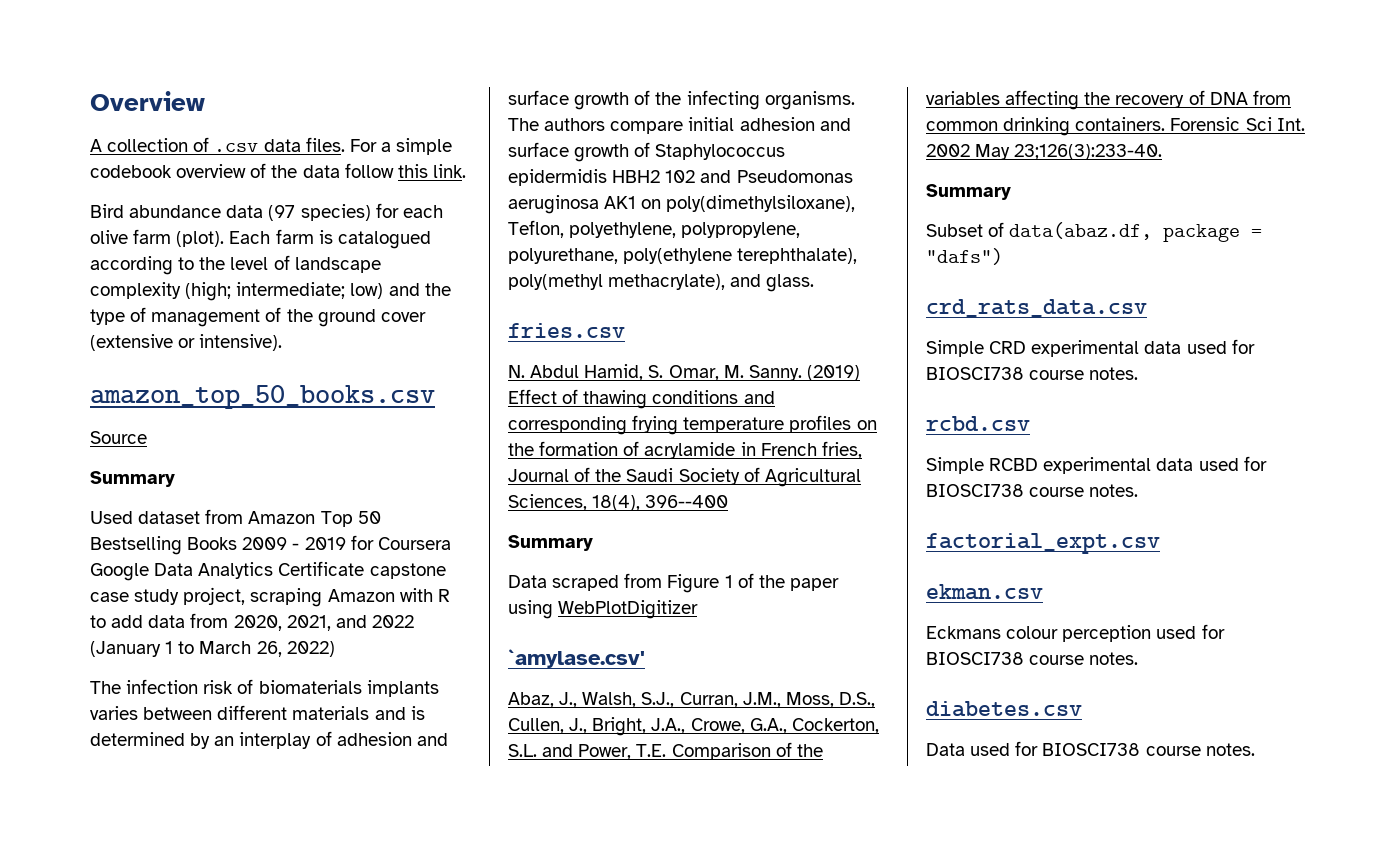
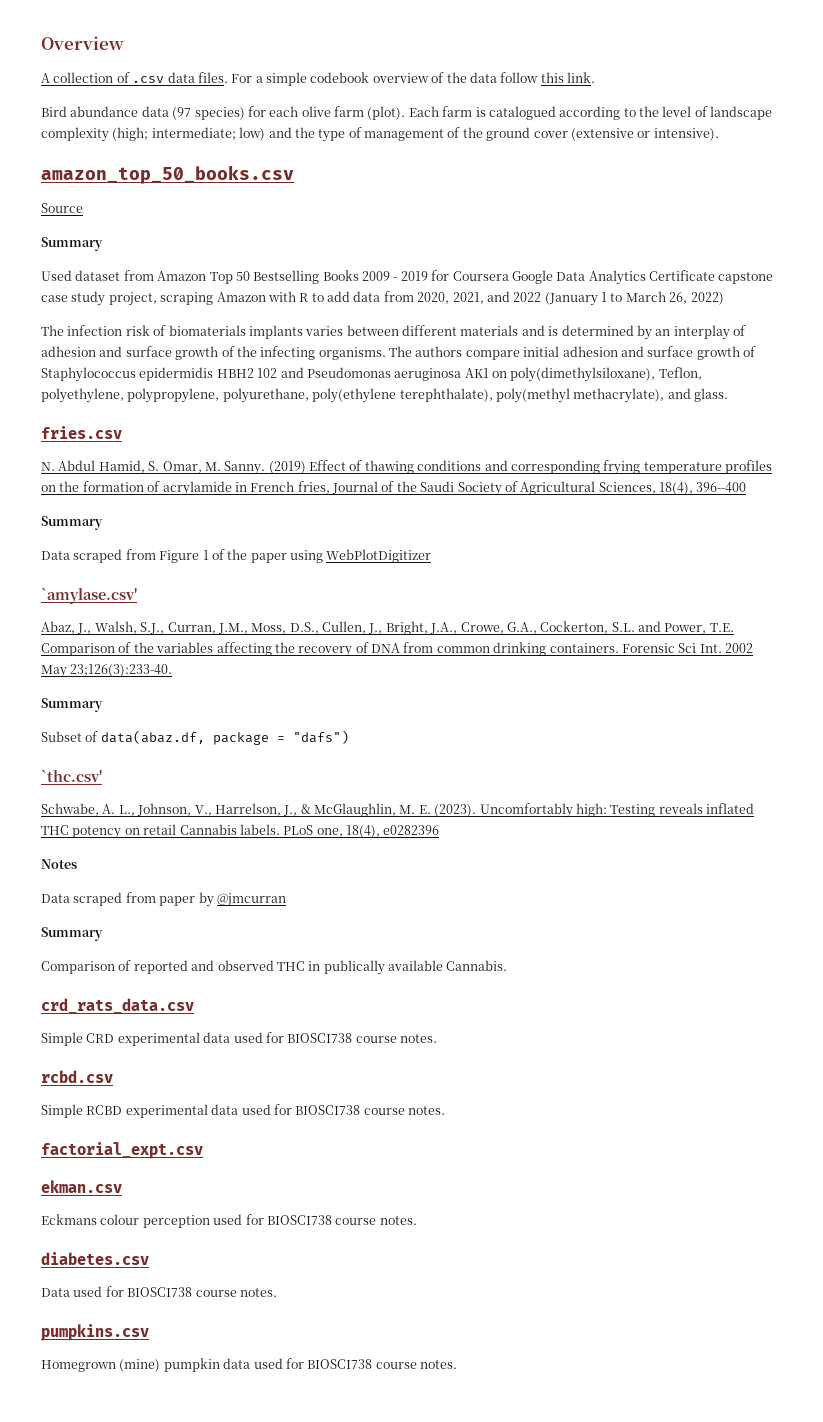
+ `thc.csv'
+ Schwabe, A. L., Johnson, V., Harrelson, J., & McGlaughlin, M. E. (2023). Uncomfortably high: Testing reveals inflated THC potency on retail Cannabis labels. PLoS one, 18(4), e0282396
+ Notes
+ Data scraped from paper by @jmcurran
+ Summary
+ Comparison of reported and observed THC in publically available Cannabis.
+ pumpkins.csv
+ Homegrown (mine) pumpkin data used for BIOSCI738 course notes.

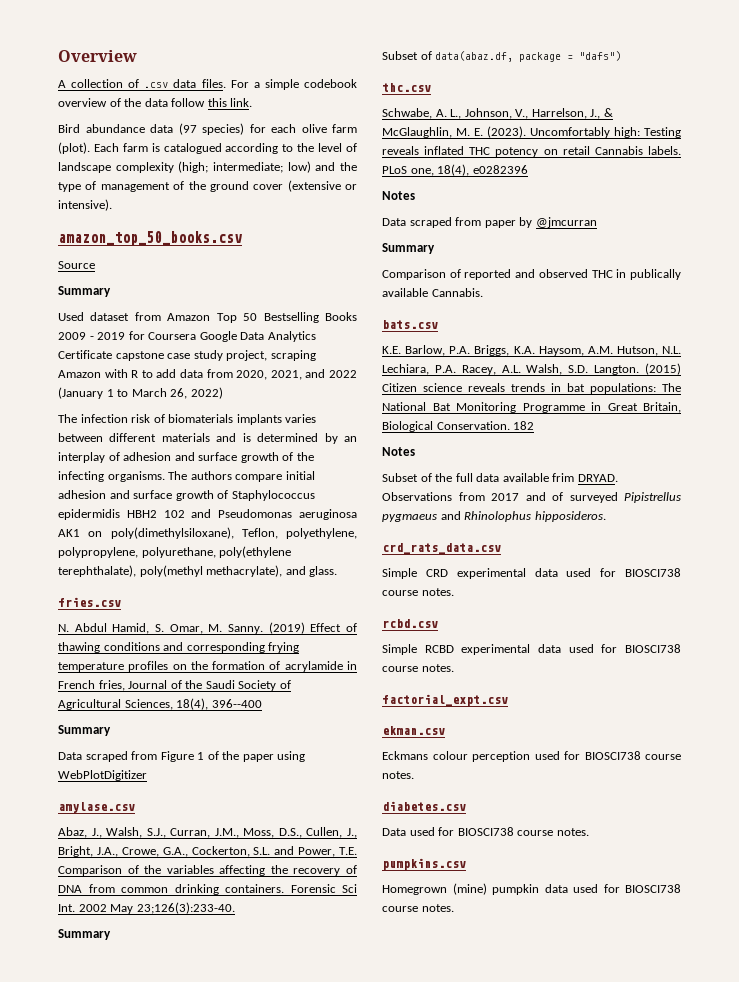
- `amylase.csv'
+ amylase.csv
- `thc.csv'
+ thc.csv
+ bats.csv
+ K.E. Barlow, P.A. Briggs, K.A. Haysom, A.M. Hutson, N.L. Lechiara, P.A. Racey, A.L. Walsh, S.D. Langton. (2015) Citizen science reveals trends in bat populations: The National Bat Monitoring Programme in Great Britain, Biological Conservation. 182
+ Notes
+ Subset of the full data available frim DRYAD. Observations from 2017 and of surveyed Pipistrellus pygmaeus and Rhinolophus hipposideros.

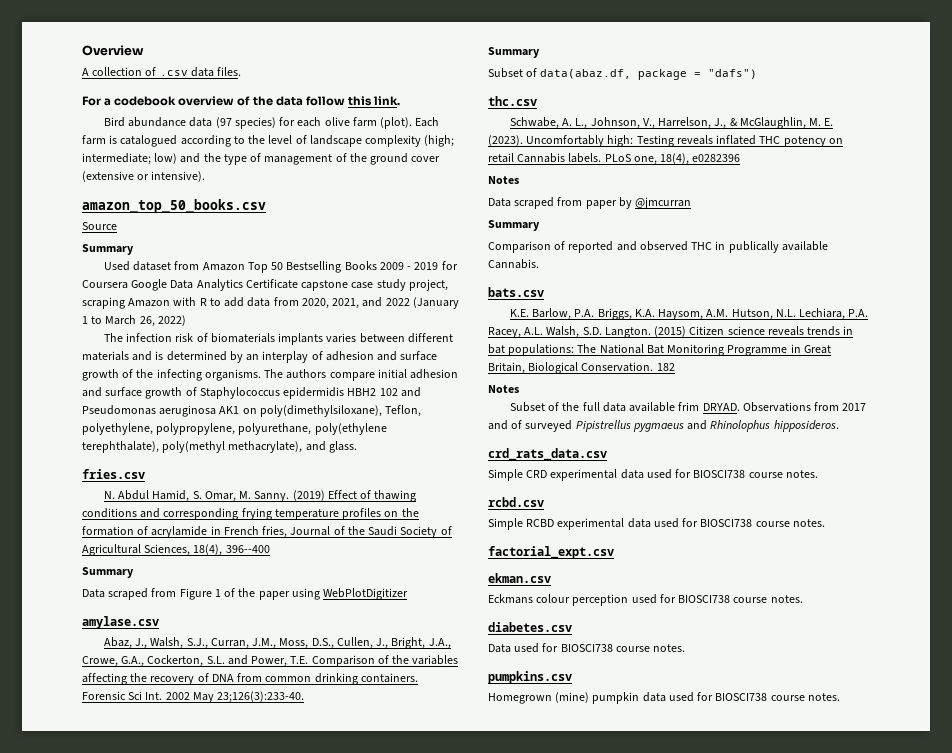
- A collection of .csv data files. For a simple codebook overview of the data follow this link.
+ A collection of .csv data files.
+ For a codebook overview of the data follow this link.

